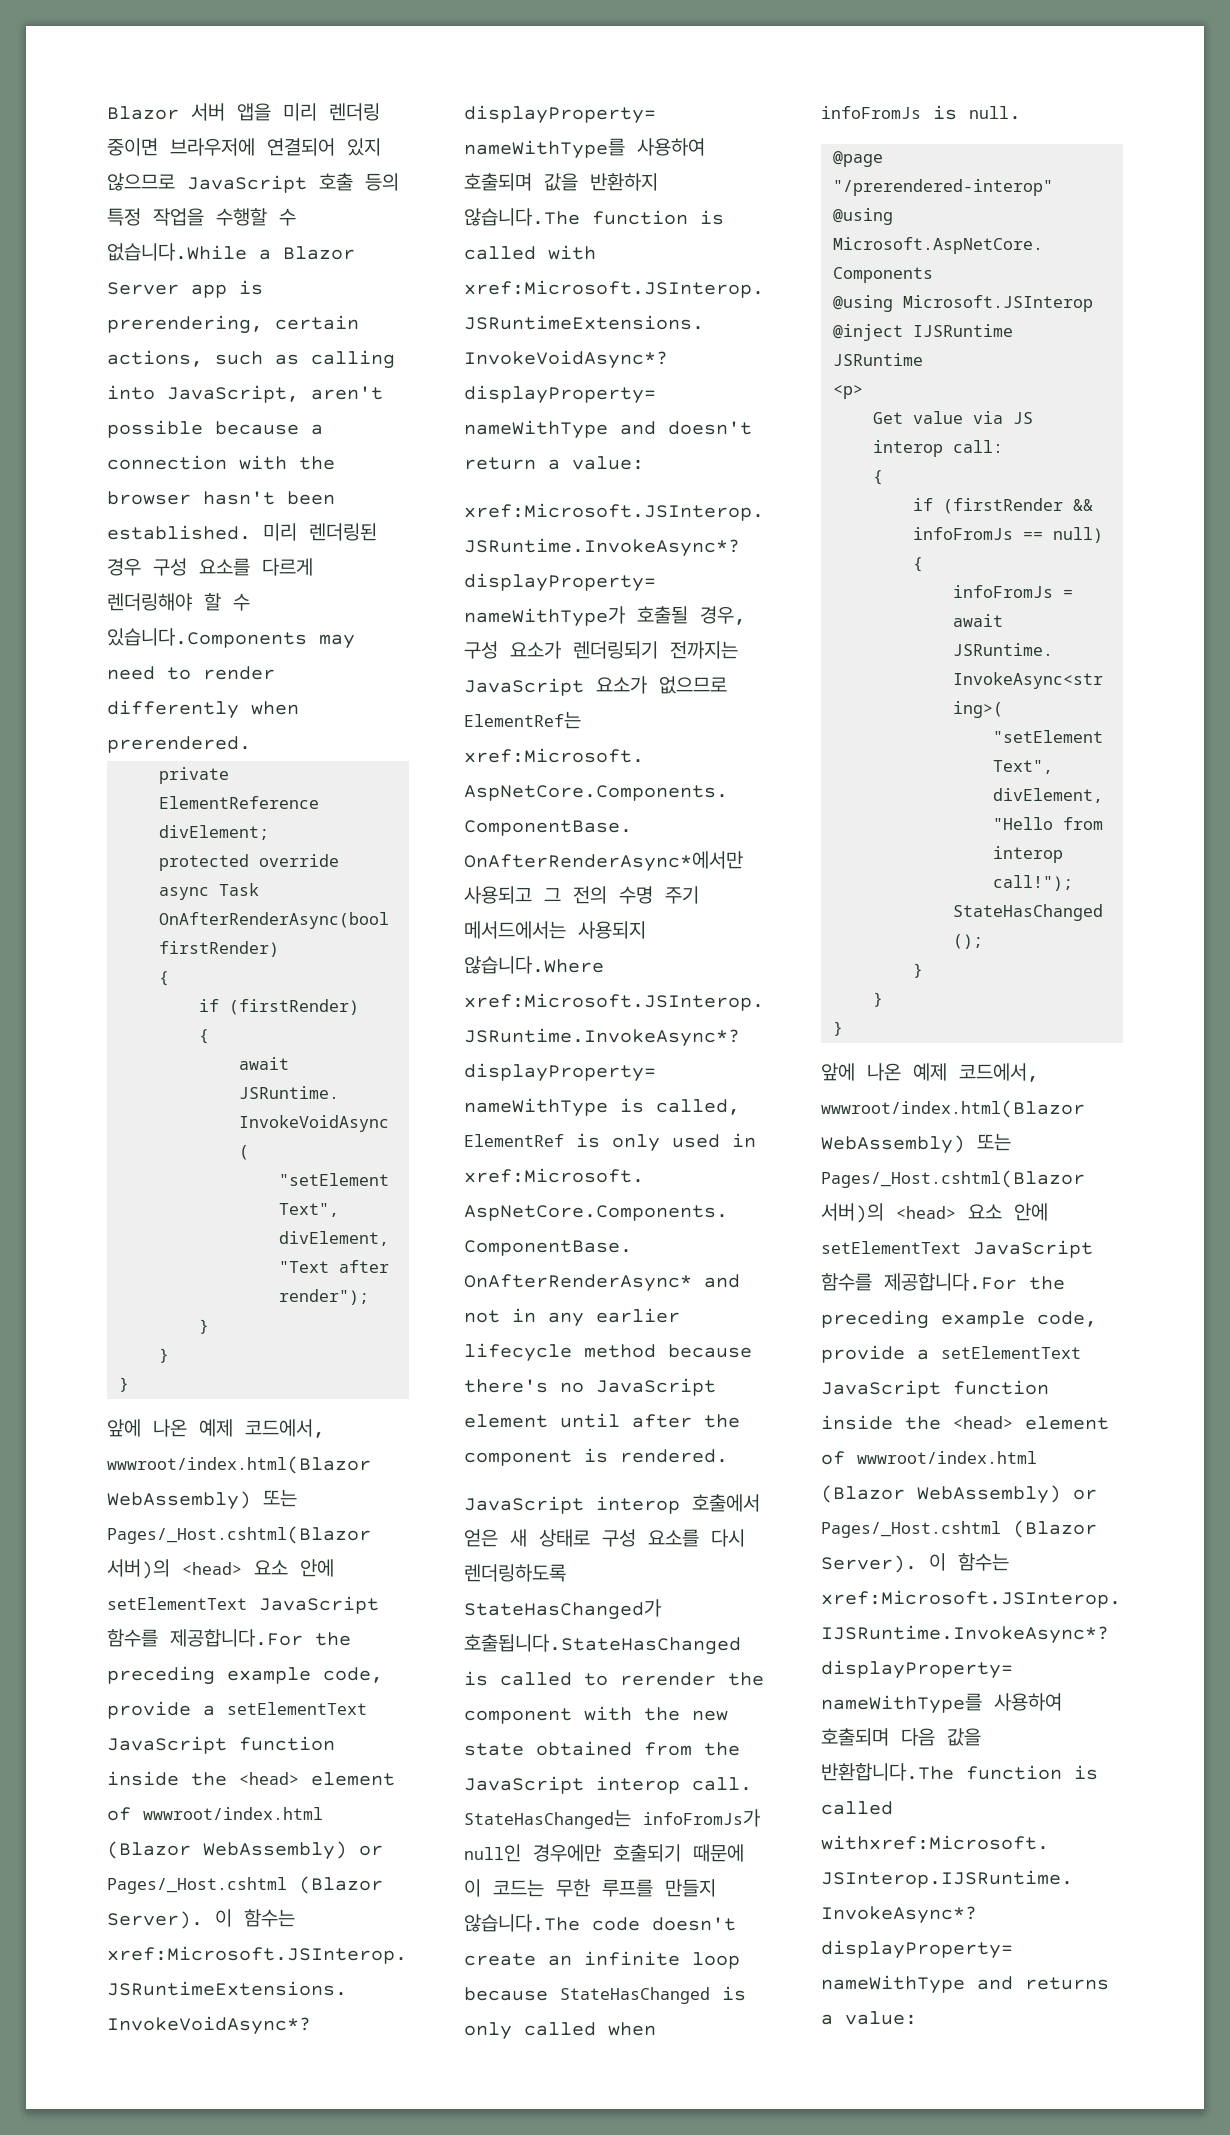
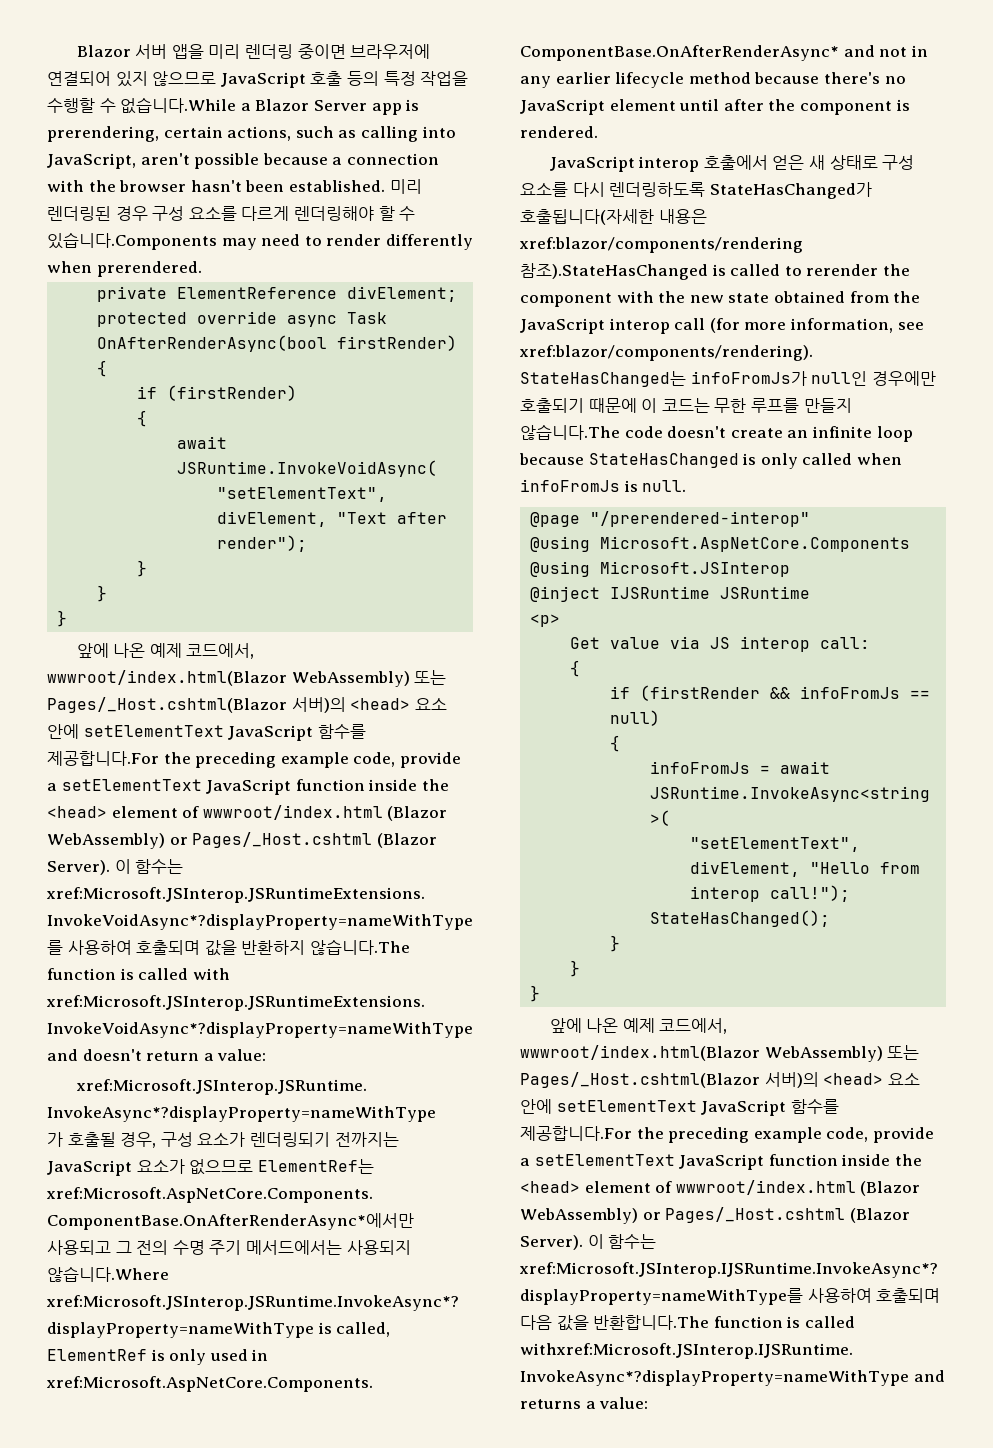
- JavaScript interop 호출에서 얻은 새 상태로 구성 요소를 다시 렌더링하도록 StateHasChanged가 호출됩니다.StateHasChanged is called to rerender the component with the new state obtained from the JavaScript interop call.
+ JavaScript interop 호출에서 얻은 새 상태로 구성 요소를 다시 렌더링하도록 StateHasChanged가 호출됩니다(자세한 내용은 xref:blazor/components/rendering 참조).StateHasChanged is called to rerender the component with the new state obtained from the JavaScript interop call (for more information, see xref:blazor/components/rendering).

